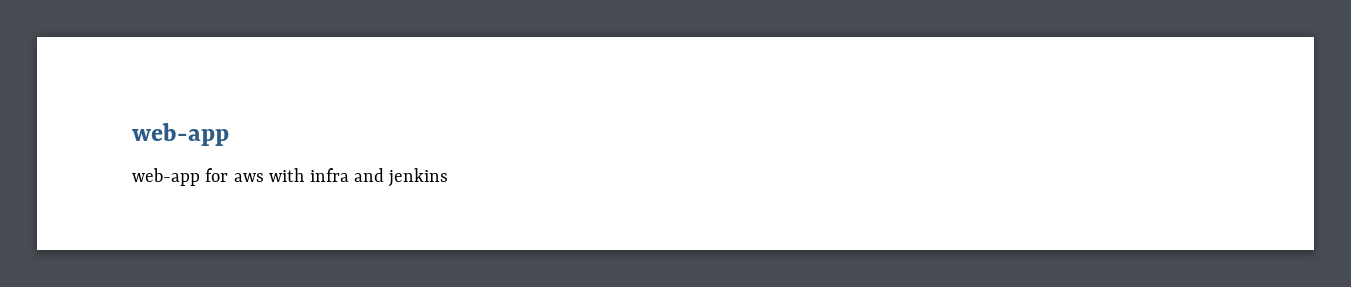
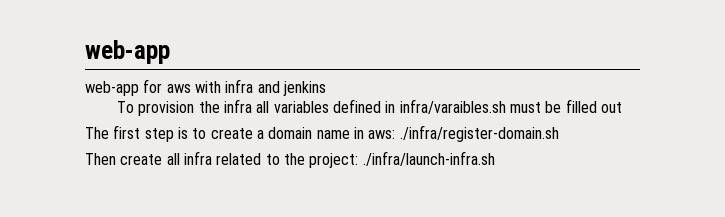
+ To provision the infra all variables defined in infra/varaibles.sh must be filled out
+ The first step is to create a domain name in aws: ./infra/register-domain.sh
+ Then create all infra related to the project: ./infra/launch-infra.sh

